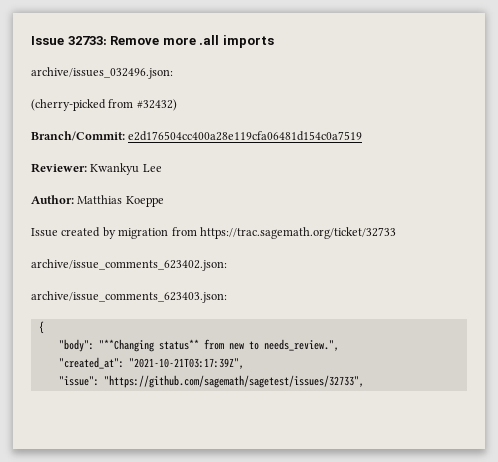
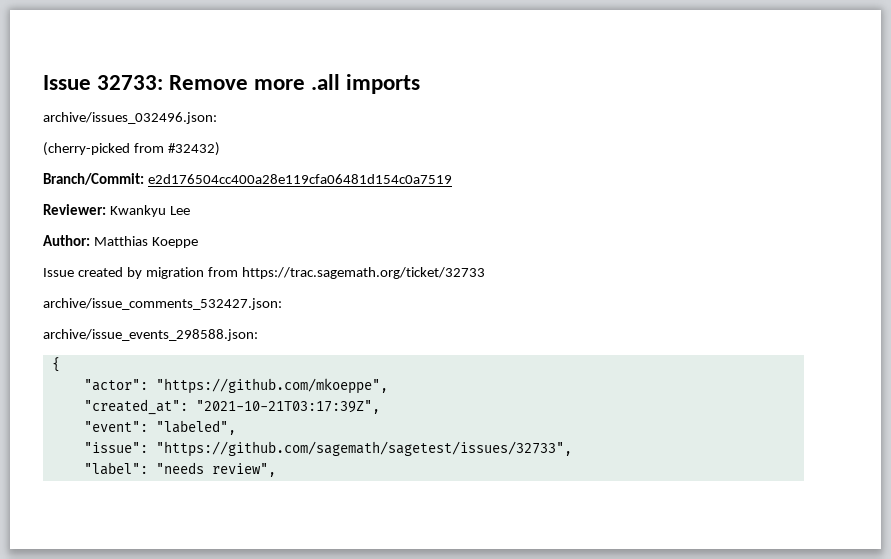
- archive/issue_comments_623402.json:
- archive/issue_comments_623403.json:
+ archive/issue_comments_532427.json:
+ archive/issue_events_298588.json:
- "body": "**Changing status** from new to needs_review.",
+ "actor": "https://github.com/mkoeppe",
+ "event": "labeled",
+ "label": "needs review",

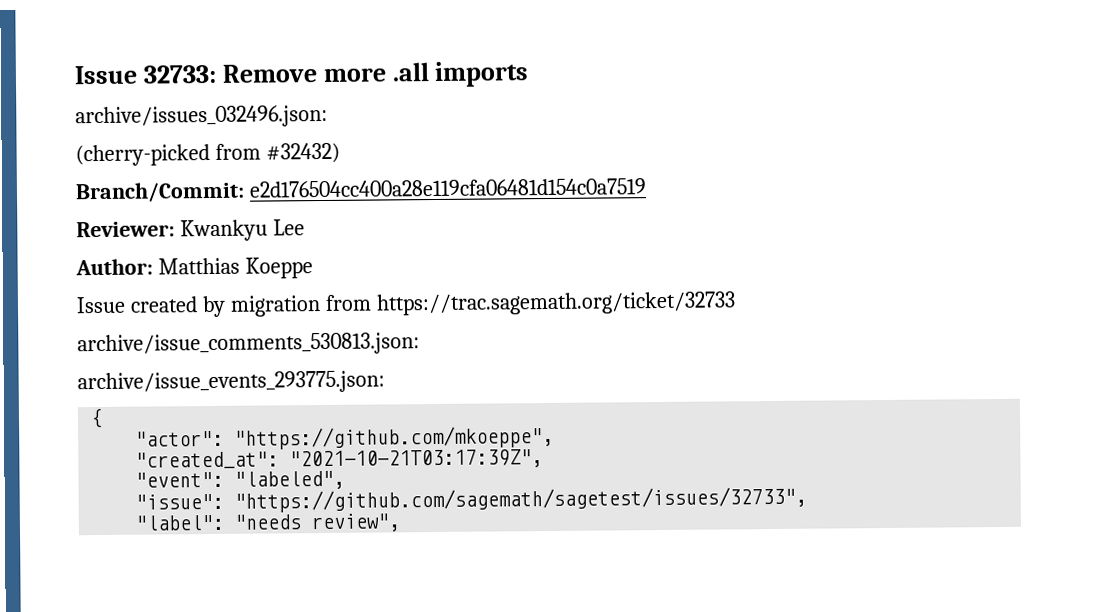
- archive/issue_comments_532427.json:
- archive/issue_events_298588.json:
+ archive/issue_comments_530813.json:
+ archive/issue_events_293775.json:

